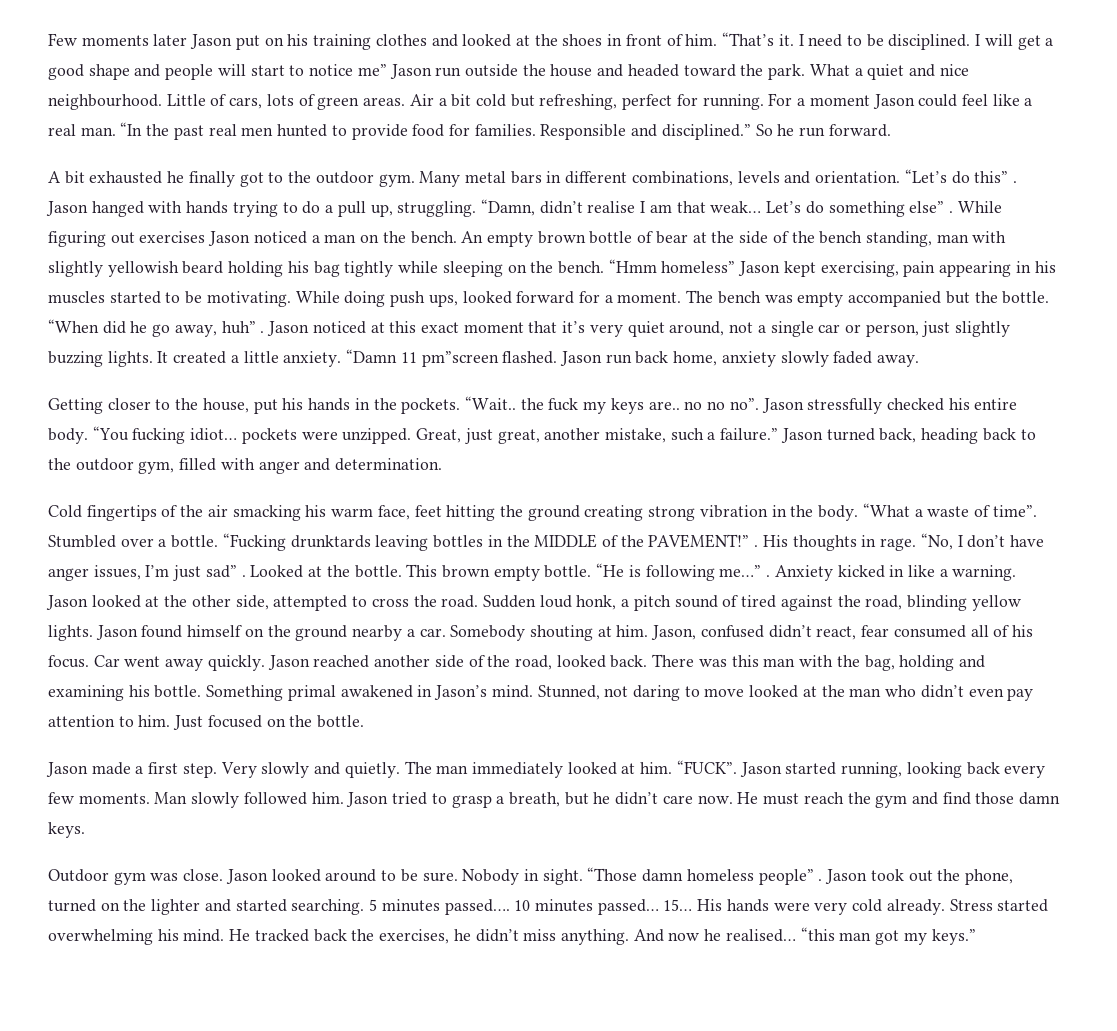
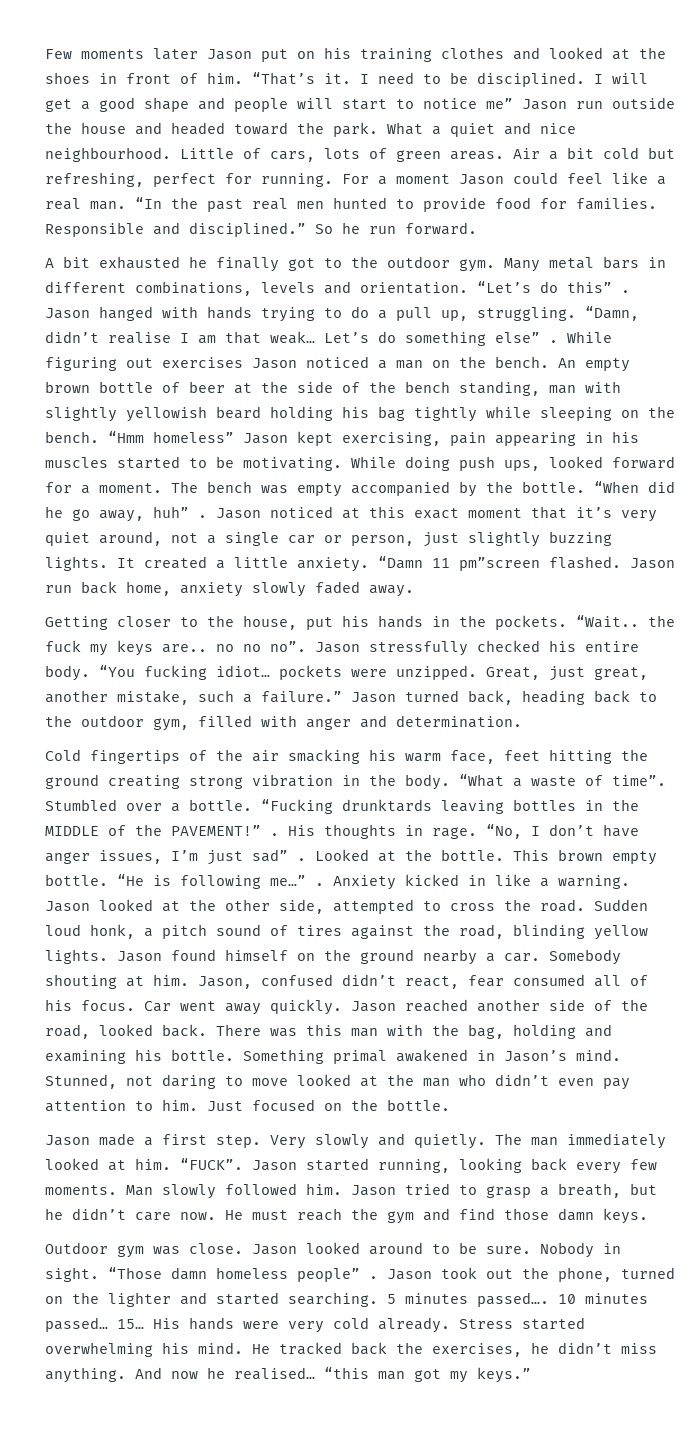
- An empty brown bottle of bear at the side of the bench standing, man with slightly yellowish beard holding his bag tightly while sleeping on the bench.
+ An empty brown bottle of beer at the side of the bench standing, man with slightly yellowish beard holding his bag tightly while sleeping on the bench.
- The bench was empty accompanied but the bottle.
+ The bench was empty accompanied by the bottle.
- Sudden loud honk, a pitch sound of tired against the road, blinding yellow lights.
+ Sudden loud honk, a pitch sound of tires against the road, blinding yellow lights.

